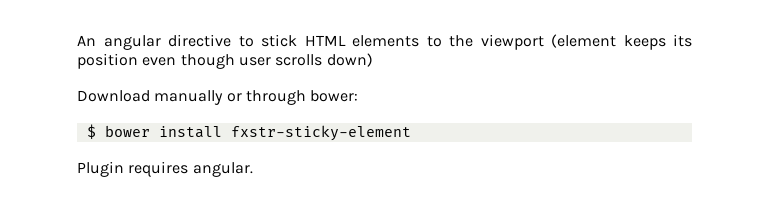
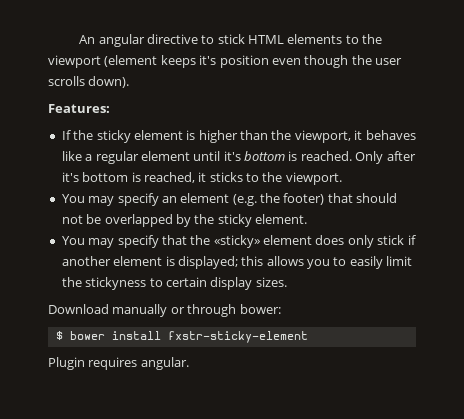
- An angular directive to stick HTML elements to the viewport (element keeps its position even though user scrolls down)
+ An angular directive to stick HTML elements to the viewport (element keeps it's position even though the user scrolls down).
+ Features:
+ If the sticky element is higher than the viewport, it behaves like a regular element until it's bottom is reached. Only after it's bottom is reached, it sticks to the viewport.
+ You may specify an element (e.g. the footer) that should not be overlapped by the sticky element.
+ You may specify that the «sticky» element does only stick if another element is displayed; this allows you to easily limit the stickyness to certain display sizes.

